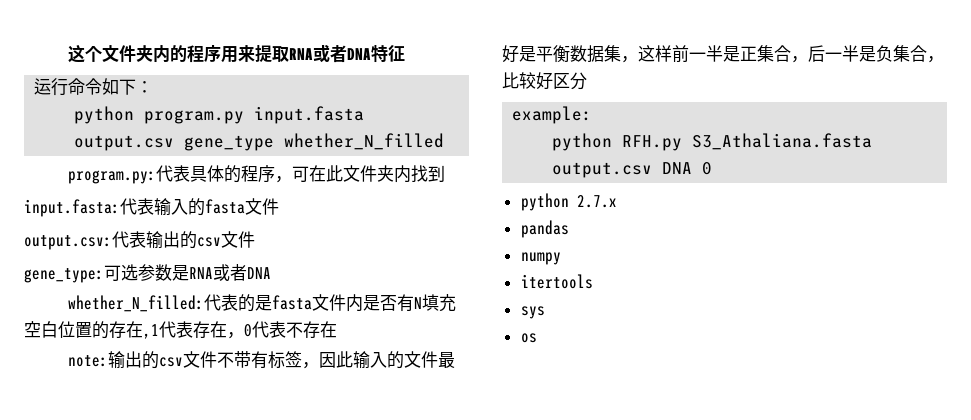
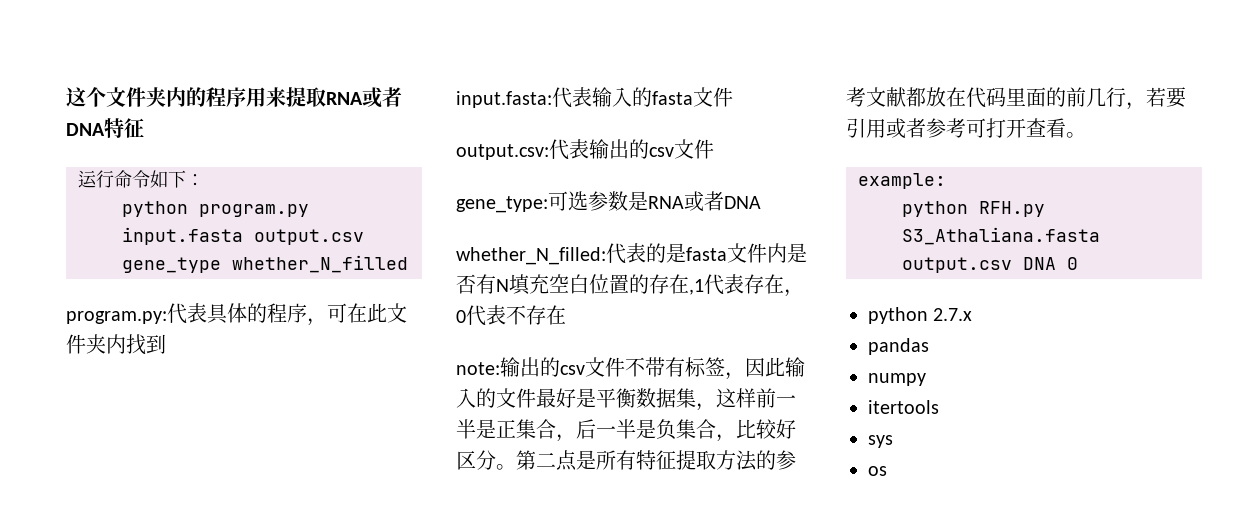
- note:输出的csv文件不带有标签，因此输入的文件最好是平衡数据集，这样前一半是正集合，后一半是负集合，比较好区分
+ note:输出的csv文件不带有标签，因此输入的文件最好是平衡数据集，这样前一半是正集合，后一半是负集合，比较好区分。第二点是所有特征提取方法的参考文献都放在代码里面的前几行，若要引用或者参考可打开查看。

